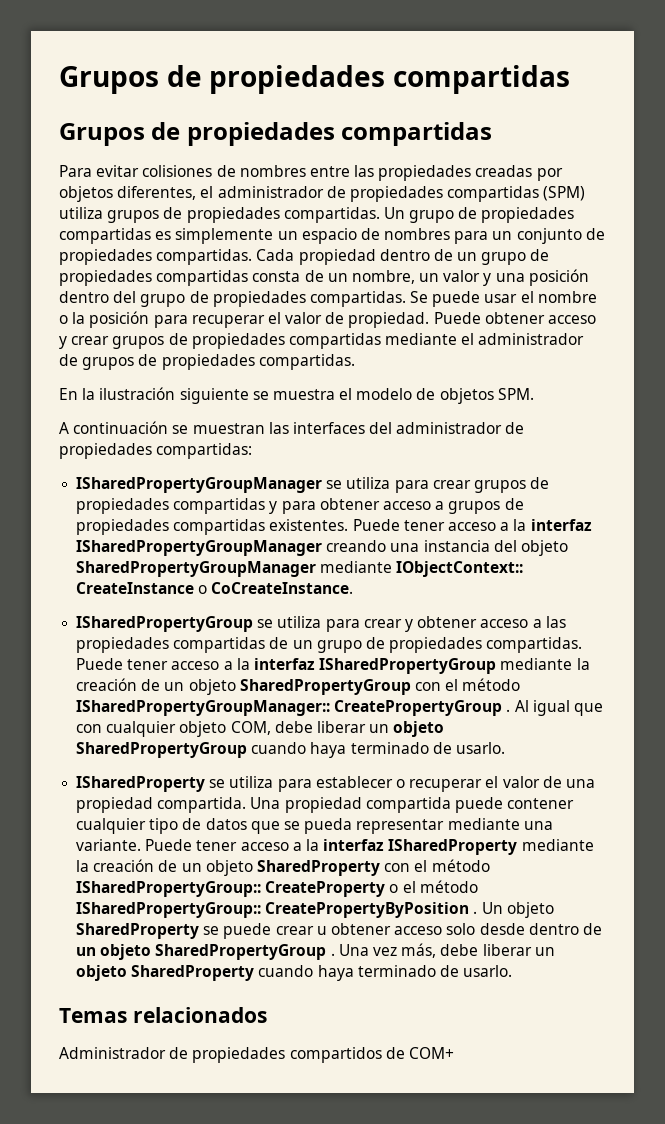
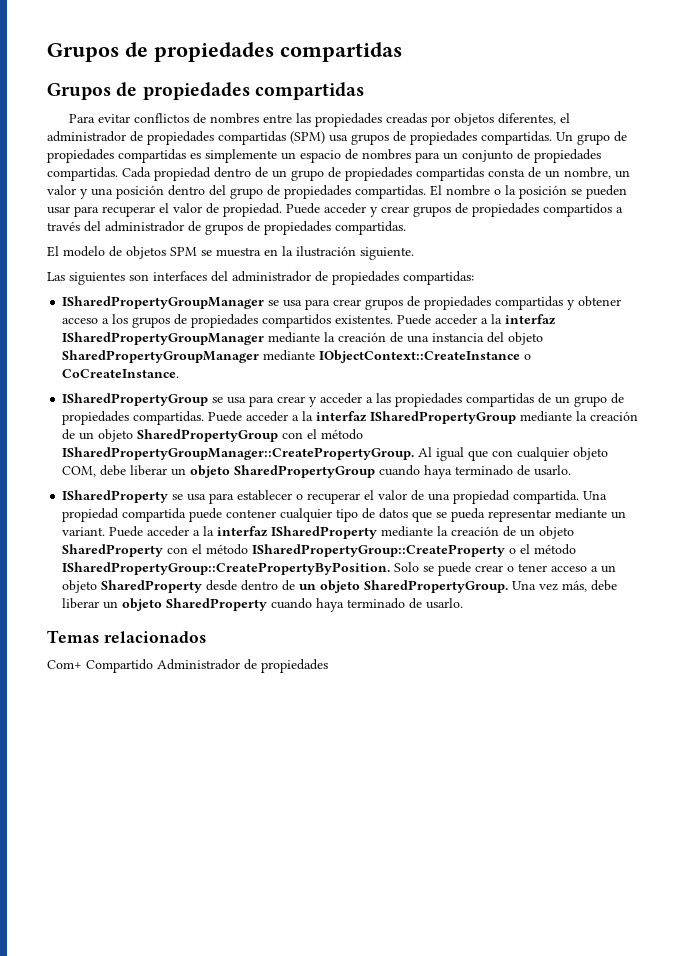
- Para evitar colisiones de nombres entre las propiedades creadas por objetos diferentes, el administrador de propiedades compartidas (SPM) utiliza grupos de propiedades compartidas.
+ Para evitar conflictos de nombres entre las propiedades creadas por objetos diferentes, el administrador de propiedades compartidas (SPM) usa grupos de propiedades compartidas.
- Se puede usar el nombre o la posición para recuperar el valor de propiedad.
+ El nombre o la posición se pueden usar para recuperar el valor de propiedad.
- Puede obtener acceso y crear grupos de propiedades compartidas mediante el administrador de grupos de propiedades compartidas.
+ Puede acceder y crear grupos de propiedades compartidos a través del administrador de grupos de propiedades compartidas.
- En la ilustración siguiente se muestra el modelo de objetos SPM.
- A continuación se muestran las interfaces del administrador de propiedades compartidas:
+ El modelo de objetos SPM se muestra en la ilustración siguiente.
+ Las siguientes son interfaces del administrador de propiedades compartidas:
- ISharedPropertyGroupManager se utiliza para crear grupos de propiedades compartidas y para obtener acceso a grupos de propiedades compartidas existentes.
+ ISharedPropertyGroupManager se usa para crear grupos de propiedades compartidas y obtener acceso a los grupos de propiedades compartidos existentes.
- Puede tener acceso a la interfaz ISharedPropertyGroupManager creando una instancia del objeto SharedPropertyGroupManager mediante IObjectContext:: CreateInstance o CoCreateInstance.
+ Puede acceder a la interfaz ISharedPropertyGroupManager mediante la creación de una instancia del objeto SharedPropertyGroupManager mediante IObjectContext::CreateInstance o CoCreateInstance.
- ISharedPropertyGroup se utiliza para crear y obtener acceso a las propiedades compartidas de un grupo de propiedades compartidas.
+ ISharedPropertyGroup se usa para crear y acceder a las propiedades compartidas de un grupo de propiedades compartidas.
- Puede tener acceso a la interfaz ISharedPropertyGroup mediante la creación de un objeto SharedPropertyGroup con el método ISharedPropertyGroupManager:: CreatePropertyGroup .
+ Puede acceder a la interfaz ISharedPropertyGroup mediante la creación de un objeto SharedPropertyGroup con el método ISharedPropertyGroupManager::CreatePropertyGroup.
- ISharedProperty se utiliza para establecer o recuperar el valor de una propiedad compartida.
+ ISharedProperty se usa para establecer o recuperar el valor de una propiedad compartida.
- Una propiedad compartida puede contener cualquier tipo de datos que se pueda representar mediante una variante. Puede tener acceso a la interfaz ISharedProperty mediante la creación de un objeto SharedProperty con el método ISharedPropertyGroup:: CreateProperty o el método ISharedPropertyGroup:: CreatePropertyByPosition . Un objeto SharedProperty se puede crear u obtener acceso solo desde dentro de un objeto SharedPropertyGroup .
+ Una propiedad compartida puede contener cualquier tipo de datos que se pueda representar mediante un variant. Puede acceder a la interfaz ISharedProperty mediante la creación de un objeto SharedProperty con el método ISharedPropertyGroup::CreateProperty o el método ISharedPropertyGroup::CreatePropertyByPosition. Solo se puede crear o tener acceso a un objeto SharedProperty desde dentro de un objeto SharedPropertyGroup.
- Administrador de propiedades compartidos de COM+
+ Com+ Compartido Administrador de propiedades

